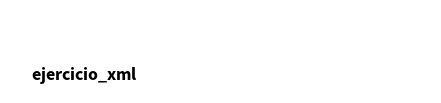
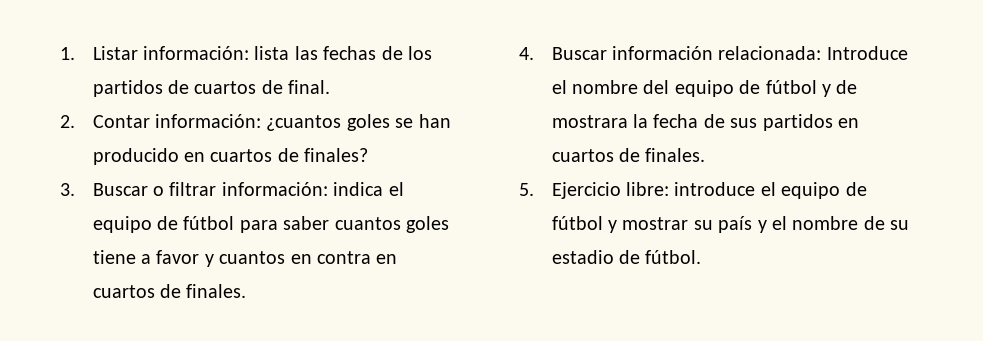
- ejercicio_xml
+ 1. Listar información: lista las fechas de los partidos de cuartos de final.
+ 2. Contar información: ¿cuantos goles se han producido en cuartos de finales?
+ 3. Buscar o filtrar información: indica el equipo de fútbol para saber cuantos goles tiene a favor y cuantos en contra en cuartos de finales.
+ 4. Buscar información relacionada: Introduce el nombre del equipo de fútbol y de mostrara la fecha de sus partidos en cuartos de finales.
+ 5. Ejercicio libre: introduce el equipo de fútbol y mostrar su país y el nombre de su estadio de fútbol.

